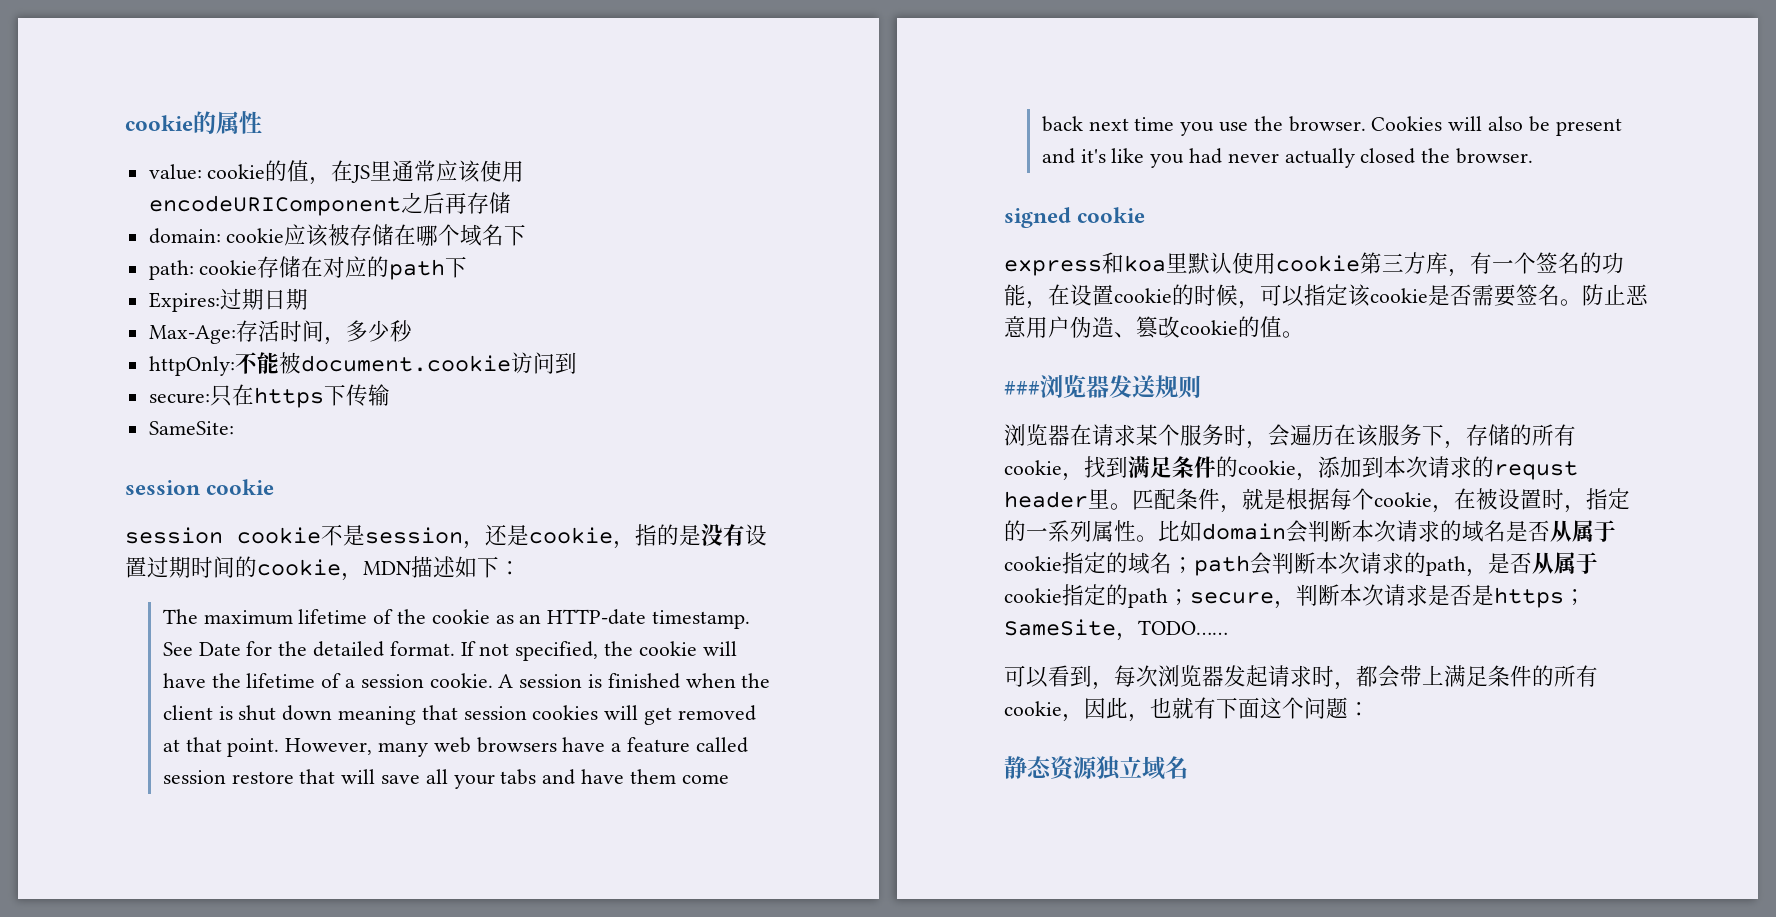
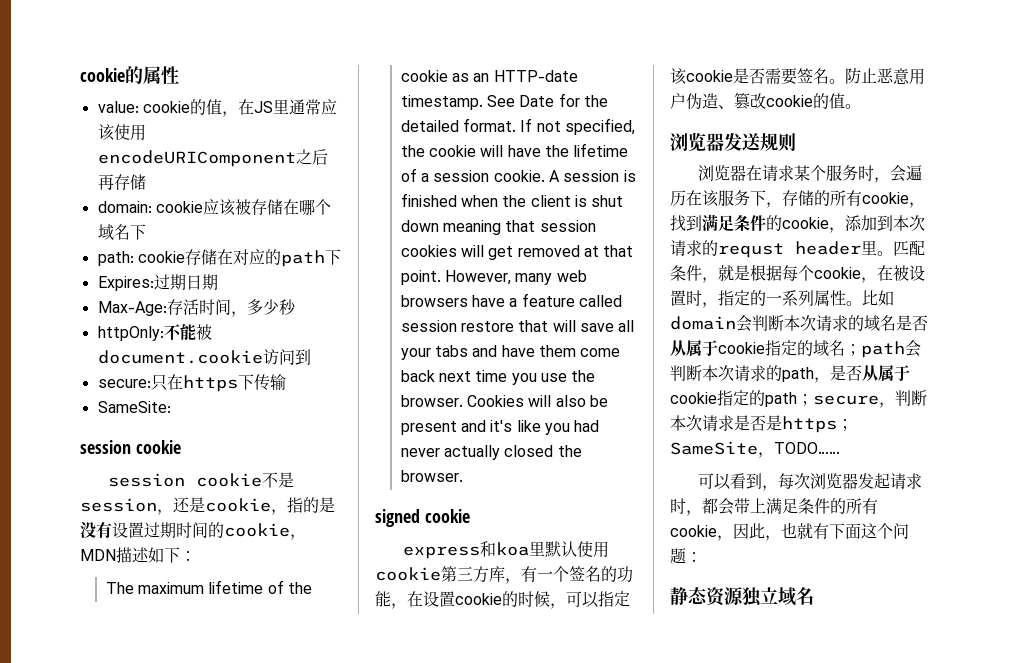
- ###浏览器发送规则
+ 浏览器发送规则

